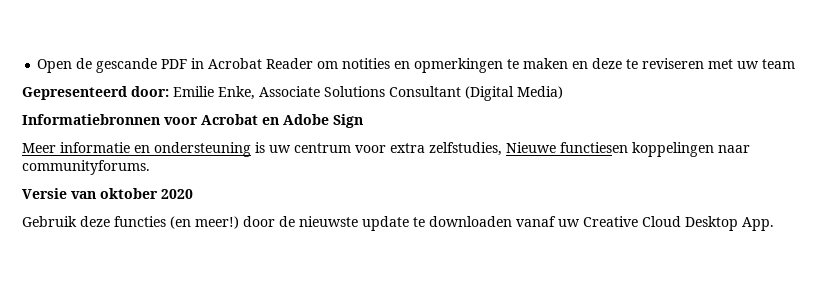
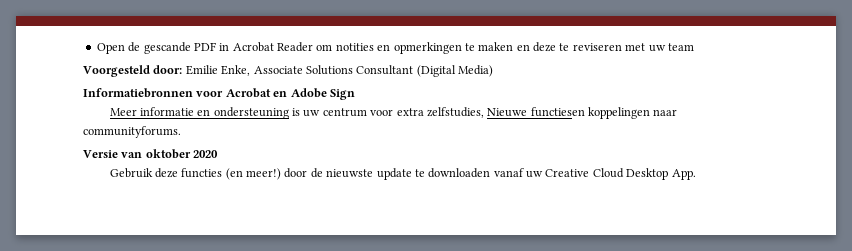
- Gepresenteerd door: Emilie Enke, Associate Solutions Consultant (Digital Media)
+ Voorgesteld door: Emilie Enke, Associate Solutions Consultant (Digital Media)

